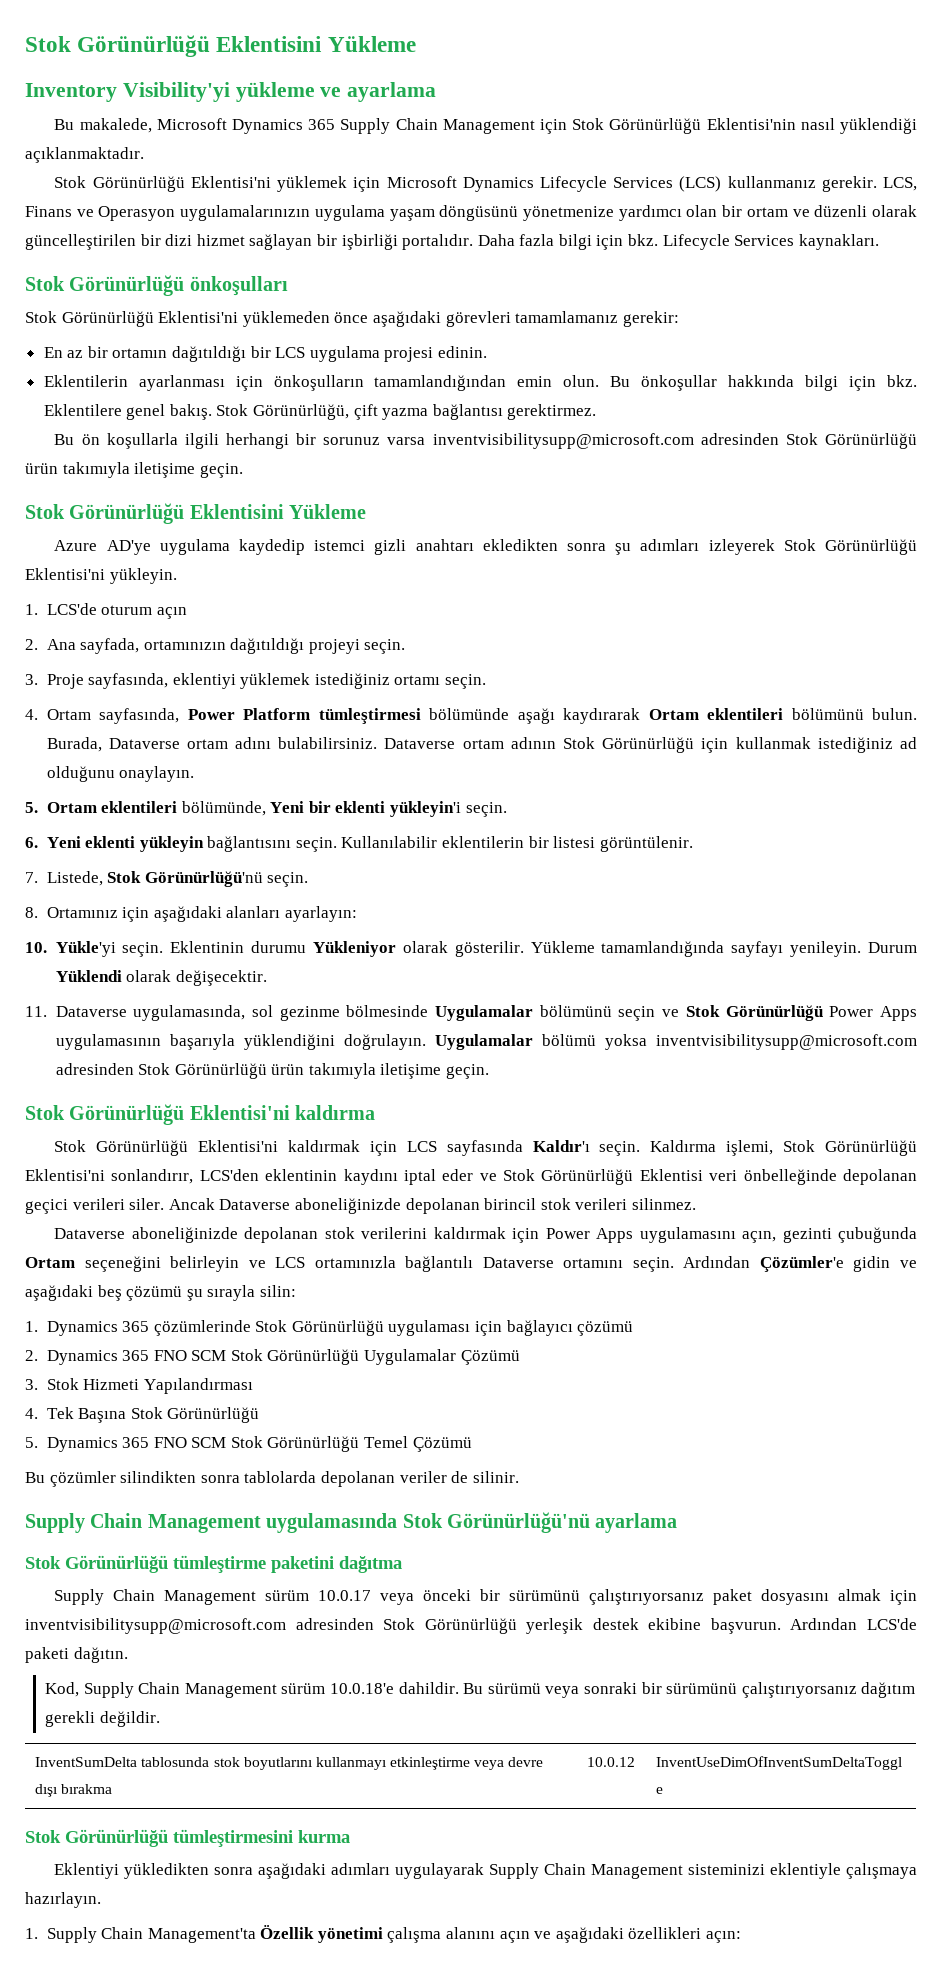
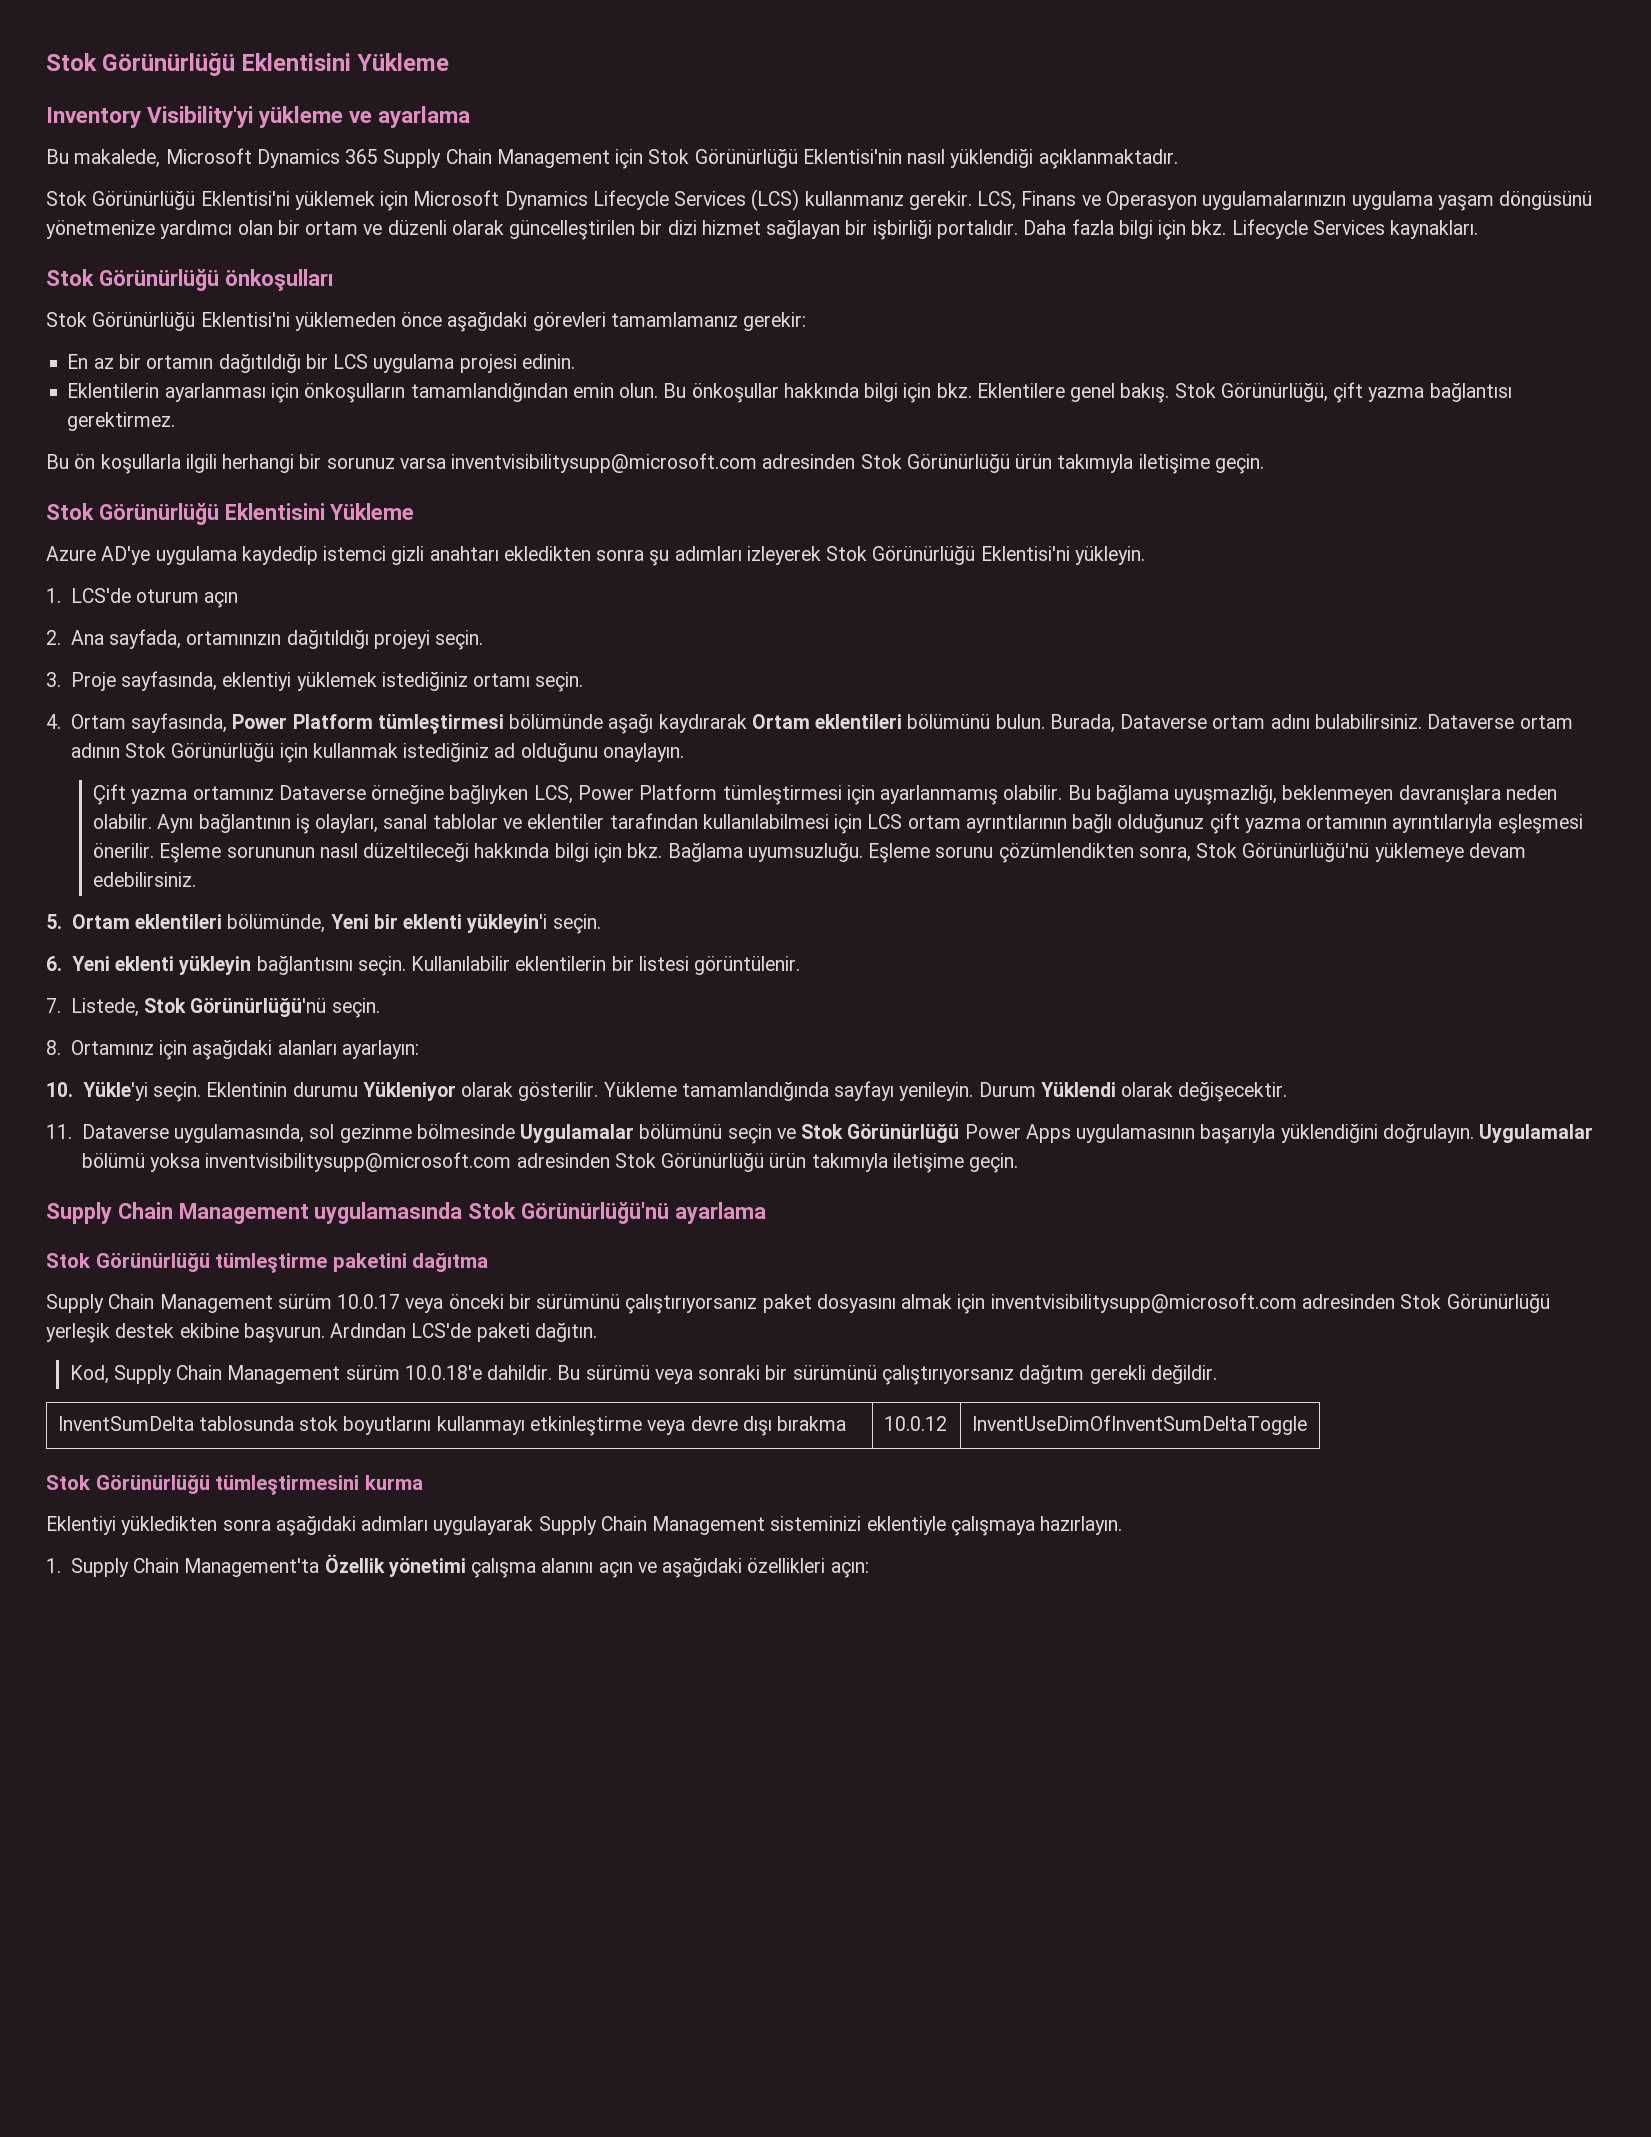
+ Çift yazma ortamınız Dataverse örneğine bağlıyken LCS, Power Platform tümleştirmesi için ayarlanmamış olabilir. Bu bağlama uyuşmazlığı, beklenmeyen davranışlara neden olabilir. Aynı bağlantının iş olayları, sanal tablolar ve eklentiler tarafından kullanılabilmesi için LCS ortam ayrıntılarının bağlı olduğunuz çift yazma ortamının ayrıntılarıyla eşleşmesi önerilir. Eşleme sorununun nasıl düzeltileceği hakkında bilgi için bkz. Bağlama uyumsuzluğu. Eşleme sorunu çözümlendikten sonra, Stok Görünürlüğü'nü yüklemeye devam edebilirsiniz.
- Stok Görünürlüğü Eklentisi'ni kaldırma
- Stok Görünürlüğü Eklentisi'ni kaldırmak için LCS sayfasında Kaldır'ı seçin. Kaldırma işlemi, Stok Görünürlüğü Eklentisi'ni sonlandırır, LCS'den eklentinin kaydını iptal eder ve Stok Görünürlüğü Eklentisi veri önbelleğinde depolanan geçici verileri siler. Ancak Dataverse aboneliğinizde depolanan birincil stok verileri silinmez.
- Dataverse aboneliğinizde depolanan stok verilerini kaldırmak için Power Apps uygulamasını açın, gezinti çubuğunda Ortam seçeneğini belirleyin ve LCS ortamınızla bağlantılı Dataverse ortamını seçin. Ardından Çözümler'e gidin ve aşağıdaki beş çözümü şu sırayla silin:
- 1. Dynamics 365 çözümlerinde Stok Görünürlüğü uygulaması için bağlayıcı çözümü
- 2. Dynamics 365 FNO SCM Stok Görünürlüğü Uygulamalar Çözümü
- 3. Stok Hizmeti Yapılandırması
- 4. Tek Başına Stok Görünürlüğü
- 5. Dynamics 365 FNO SCM Stok Görünürlüğü Temel Çözümü
- Bu çözümler silindikten sonra tablolarda depolanan veriler de silinir.

